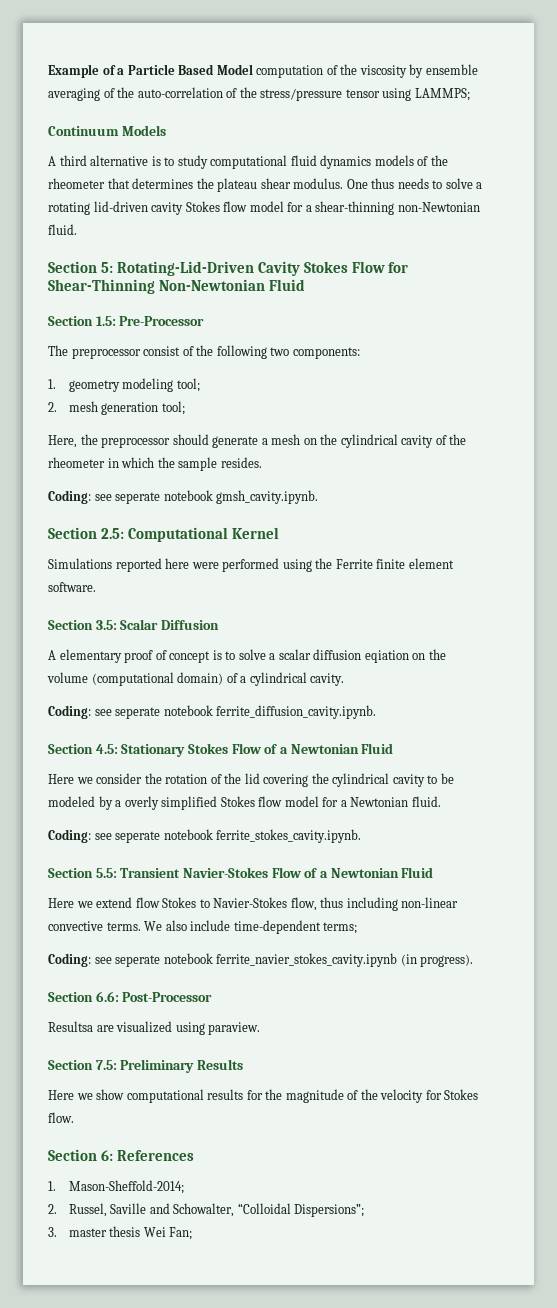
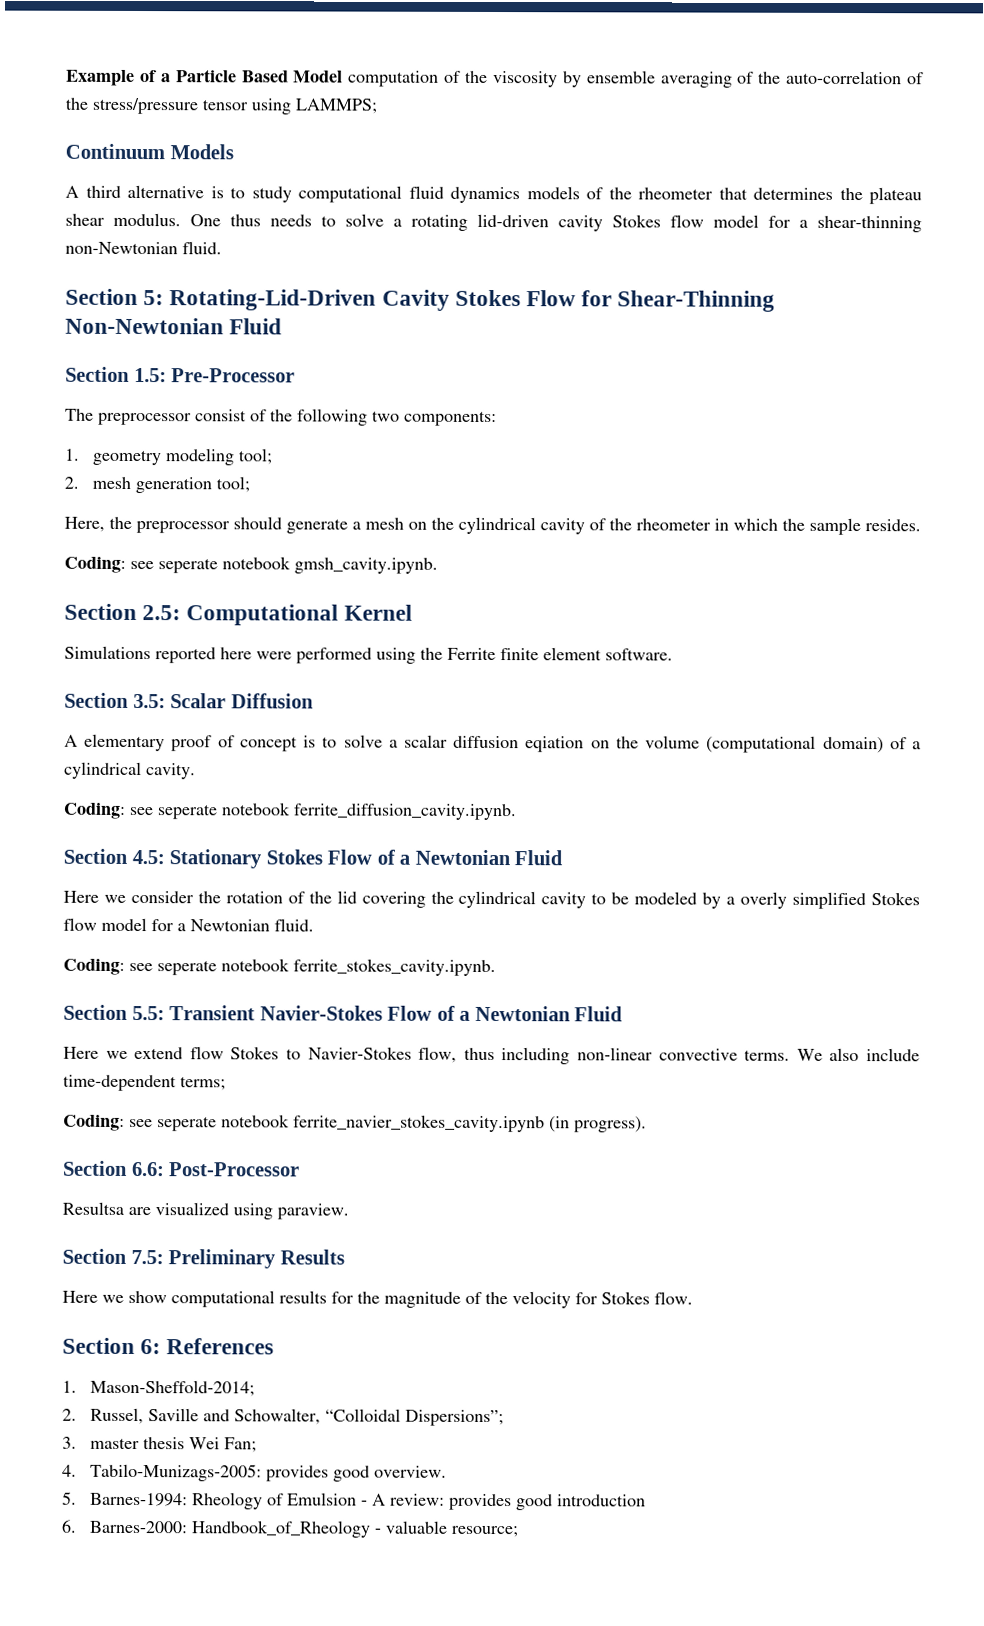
+ 4. Tabilo-Munizags-2005: provides good overview.
+ 5. Barnes-1994: Rheology of Emulsion - A review: provides good introduction
+ 6. Barnes-2000: Handbook_of_Rheology - valuable resource;

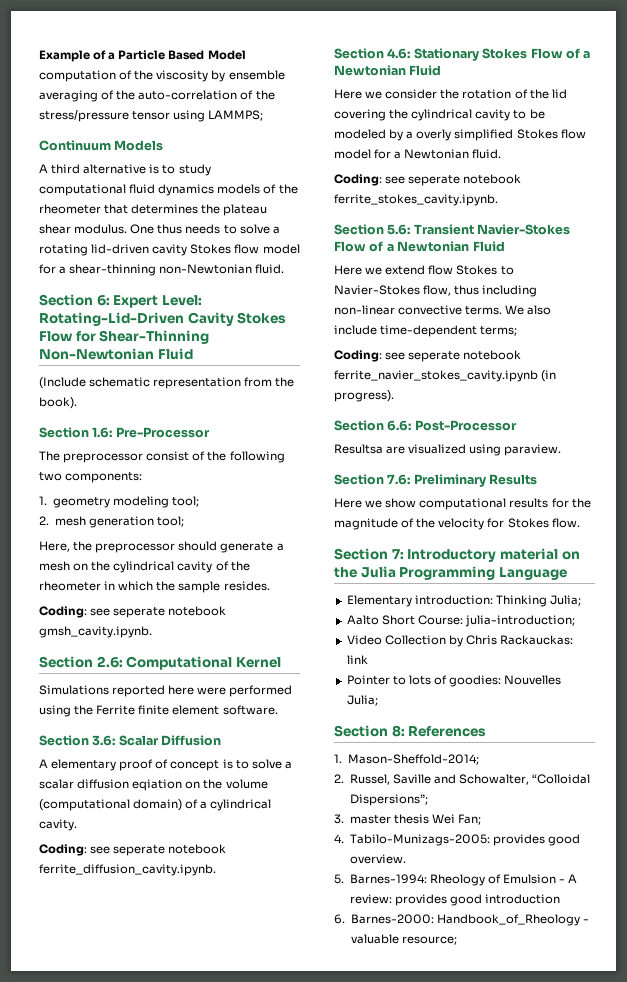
- Section 5: Rotating-Lid-Driven Cavity Stokes Flow for Shear-Thinning Non-Newtonian Fluid
+ Section 6: Expert Level: Rotating-Lid-Driven Cavity Stokes Flow for Shear-Thinning Non-Newtonian Fluid
- Section 1.5: Pre-Processor
+ (Include schematic representation from the book).
+ Section 1.6: Pre-Processor
- Section 2.5: Computational Kernel
+ Section 2.6: Computational Kernel
- Section 3.5: Scalar Diffusion
+ Section 3.6: Scalar Diffusion
- Section 4.5: Stationary Stokes Flow of a Newtonian Fluid
+ Section 4.6: Stationary Stokes Flow of a Newtonian Fluid
- Section 5.5: Transient Navier-Stokes Flow of a Newtonian Fluid
+ Section 5.6: Transient Navier-Stokes Flow of a Newtonian Fluid
- Section 7.5: Preliminary Results
+ Section 7.6: Preliminary Results
- Section 6: References
+ Section 7: Introductory material on the Julia Programming Language
+ Elementary introduction: Thinking Julia;
+ Aalto Short Course: julia-introduction;
+ Video Collection by Chris Rackauckas: link
+ Pointer to lots of goodies: Nouvelles Julia;
+ Section 8: References

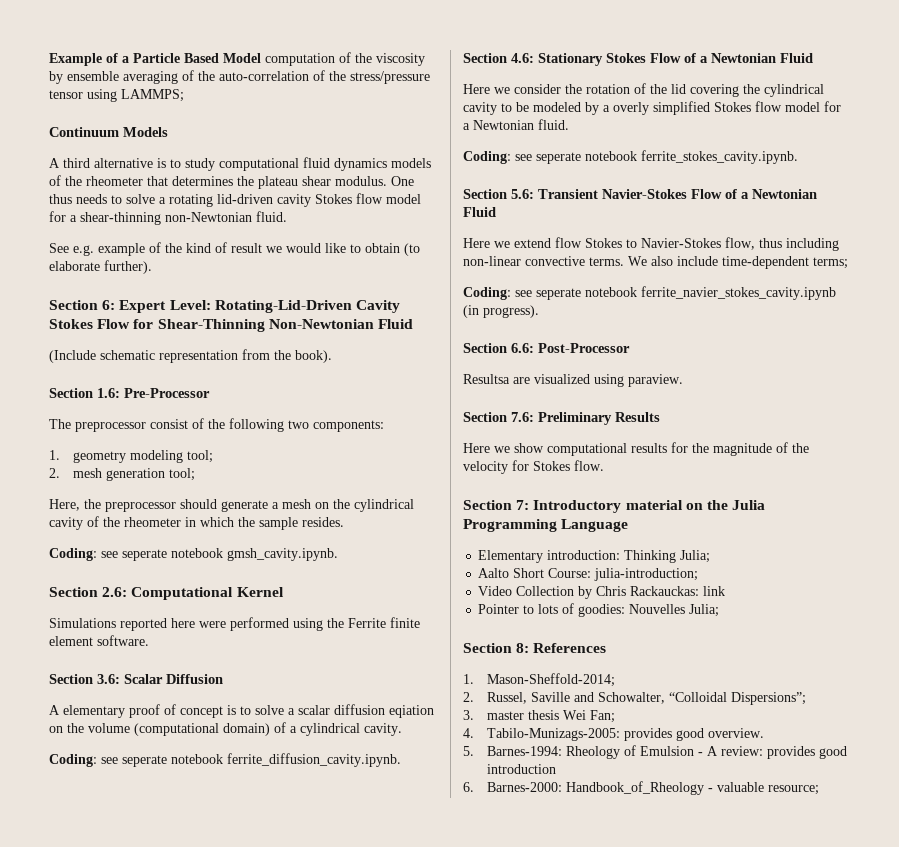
+ See e.g. example of the kind of result we would like to obtain (to elaborate further).

